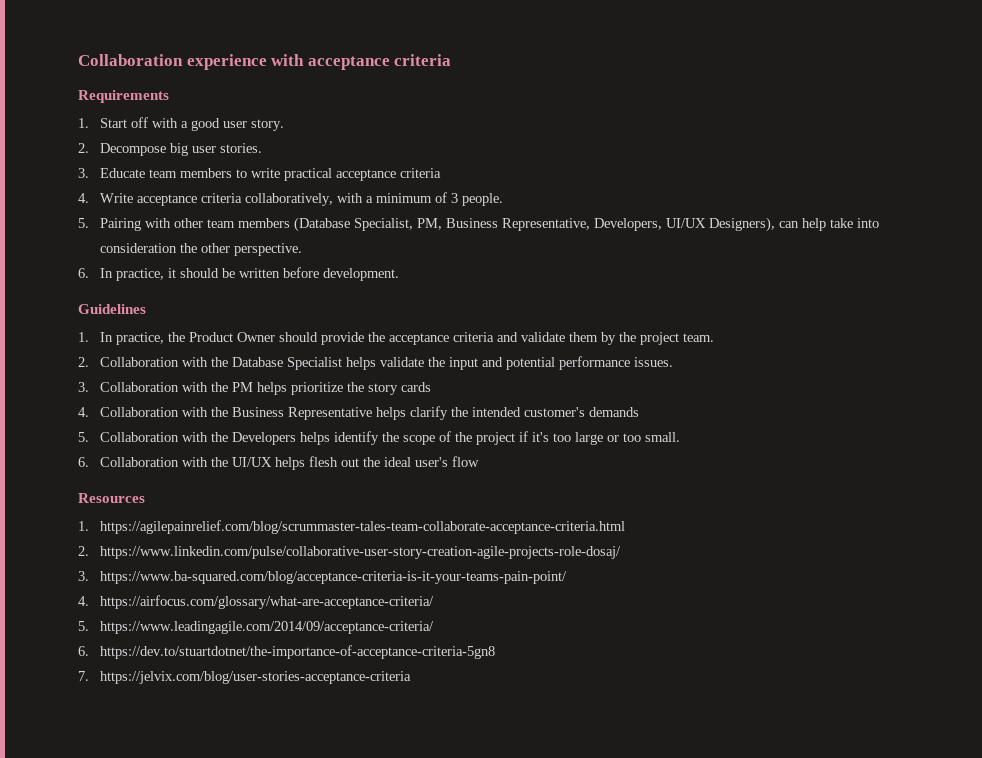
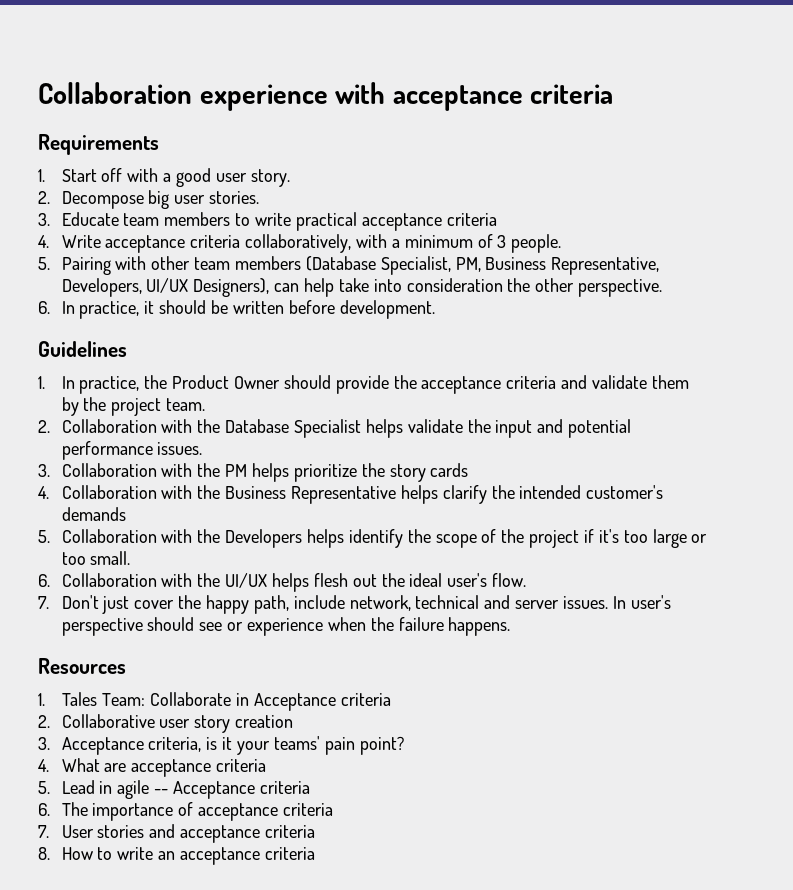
- 6. Collaboration with the UI/UX helps flesh out the ideal user's flow
+ 6. Collaboration with the UI/UX helps flesh out the ideal user's flow.
+ 7. Don't just cover the happy path, include network, technical and server issues. In user's perspective should see or experience when the failure happens.
  Resources
- 1. https://agilepainrelief.com/blog/scrummaster-tales-team-collaborate-acceptance-criteria.html
- 2. https://www.linkedin.com/pulse/collaborative-user-story-creation-agile-projects-role-dosaj/
- 3. https://www.ba-squared.com/blog/acceptance-criteria-is-it-your-teams-pain-point/
- 4. https://airfocus.com/glossary/what-are-acceptance-criteria/
- 5. https://www.leadingagile.com/2014/09/acceptance-criteria/
- 6. https://dev.to/stuartdotnet/the-importance-of-acceptance-criteria-5gn8
- 7. https://jelvix.com/blog/user-stories-acceptance-criteria
+ 1. Tales Team: Collaborate in Acceptance criteria
+ 2. Collaborative user story creation
+ 3. Acceptance criteria, is it your teams' pain point?
+ 4. What are acceptance criteria
+ 5. Lead in agile -- Acceptance criteria
+ 6. The importance of acceptance criteria
+ 7. User stories and acceptance criteria
+ 8. How to write an acceptance criteria

